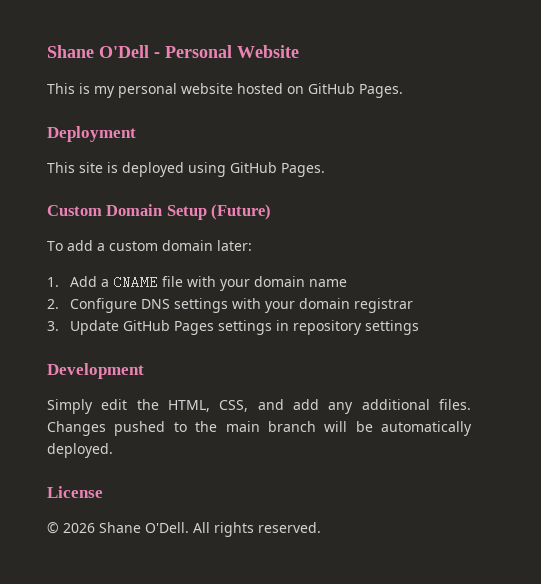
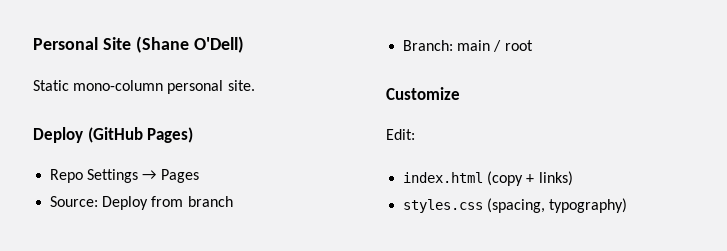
- Shane O'Dell - Personal Website
- This is my personal website hosted on GitHub Pages.
- Deployment
- This site is deployed using GitHub Pages.
- Custom Domain Setup (Future)
- To add a custom domain later:
- 1. Add a CNAME file with your domain name
- 2. Configure DNS settings with your domain registrar
- 3. Update GitHub Pages settings in repository settings
- Development
- Simply edit the HTML, CSS, and add any additional files. Changes pushed to the main branch will be automatically deployed.
- License
- © 2026 Shane O'Dell. All rights reserved.
+ Personal Site (Shane O'Dell)
+ Static mono-column personal site.
+ Deploy (GitHub Pages)
+ Repo Settings → Pages
+ Source: Deploy from branch
+ Branch: main / root
+ Customize
+ Edit:
+ index.html (copy + links)
+ styles.css (spacing, typography)

